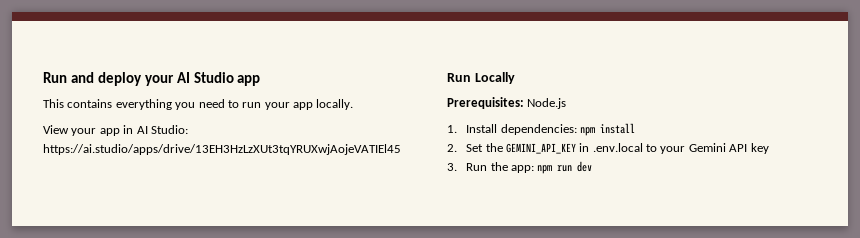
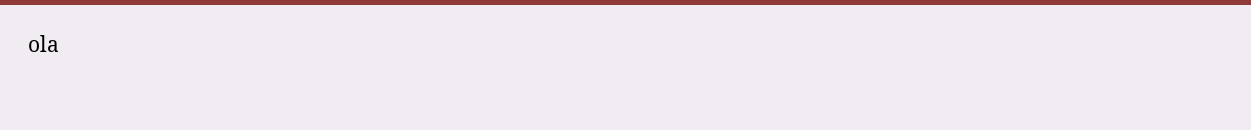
- Run and deploy your AI Studio app
- This contains everything you need to run your app locally.
- View your app in AI Studio: https://ai.studio/apps/drive/13EH3HzLzXUt3tqYRUXwjAojeVATIEl45
- Run Locally
- Prerequisites: Node.js
- 1. Install dependencies: npm install
- 2. Set the GEMINI_API_KEY in .env.local to your Gemini API key
- 3. Run the app: npm run dev
+ ola

